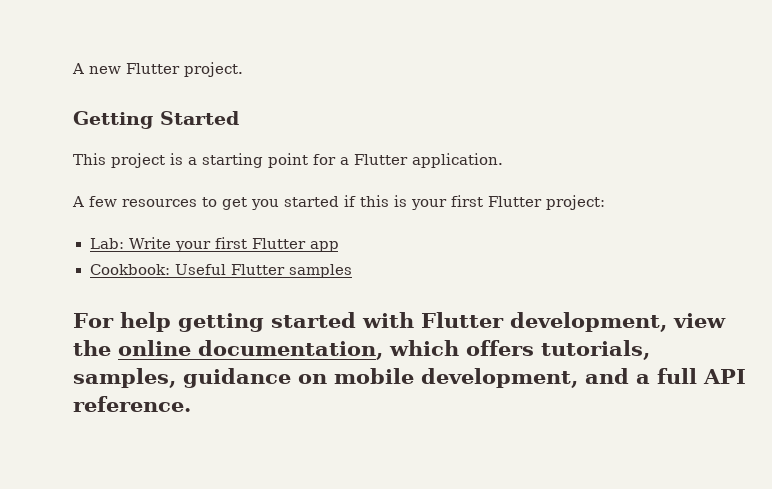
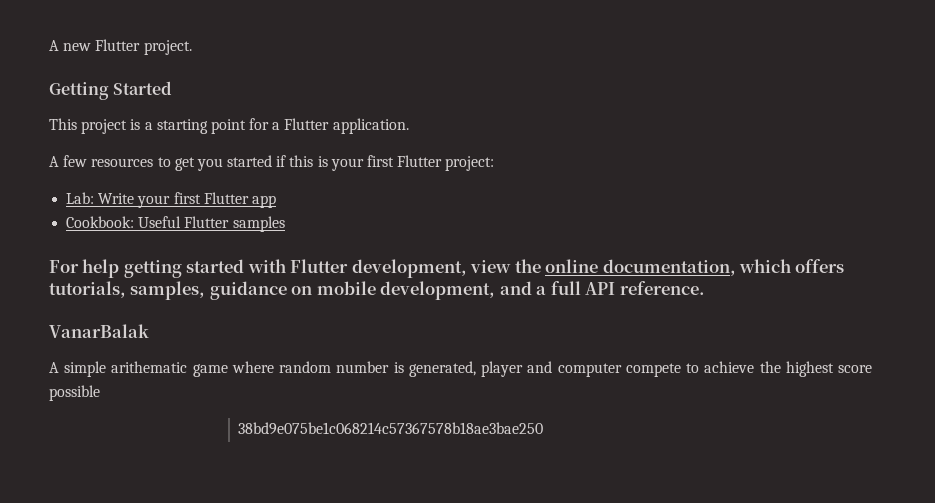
+ VanarBalak
+ A simple arithematic game where random number is generated, player and computer compete to achieve the highest score possible
+ 38bd9e075be1c068214c57367578b18ae3bae250

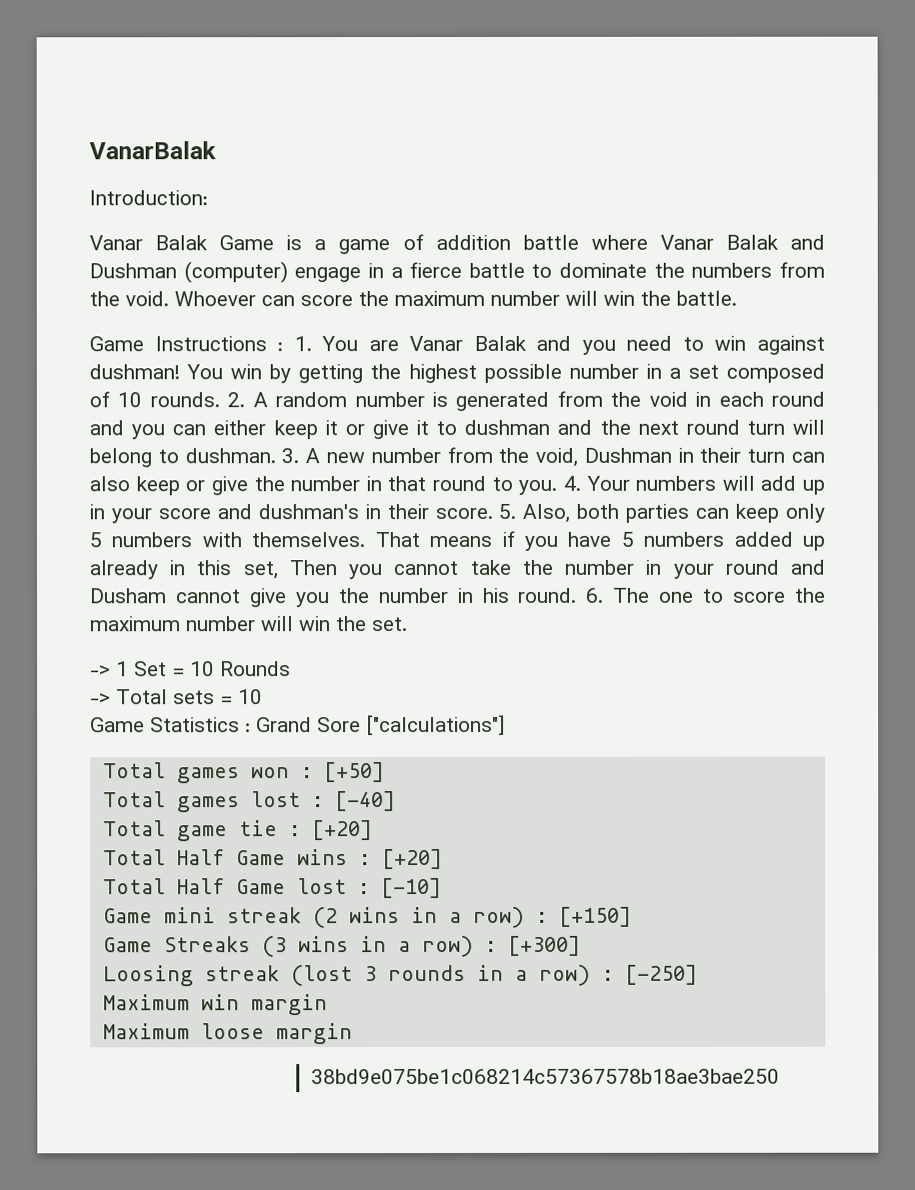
- A new Flutter project.
- Getting Started
- This project is a starting point for a Flutter application.
- A few resources to get you started if this is your first Flutter project:
- Lab: Write your first Flutter app
- Cookbook: Useful Flutter samples
- For help getting started with Flutter development, view the online documentation, which offers tutorials, samples, guidance on mobile development, and a full API reference.
  VanarBalak
- A simple arithematic game where random number is generated, player and computer compete to achieve the highest score possible
+ Introduction:
+ Vanar Balak Game is a game of addition battle where Vanar Balak and Dushman (computer) engage in a fierce battle to dominate the numbers from the void. Whoever can score the maximum number will win the battle.
+ Game Instructions : 1. You are Vanar Balak and you need to win against dushman! You win by getting the highest possible number in a set composed of 10 rounds. 2. A random number is generated from the void in each round and you can either keep it or give it to dushman and the next round turn will belong to dushman. 3. A new number from the void, Dushman in their turn can also keep or give the number in that round to you. 4. Your numbers will add up in your score and dushman's in their score. 5. Also, both parties can keep only 5 numbers with themselves. That means if you have 5 numbers added up already in this set, Then you cannot take the number in your round and Dusham cannot give you the number in his round. 6. The one to score the maximum number will win the set.
+ -> 1 Set = 10 Rounds
+ -> Total sets = 10
+ Game Statistics : Grand Sore ["calculations"]
+ Total games won : [+50]
+ Total games lost : [-40]
+ Total game tie : [+20]
+ Total Half Game wins : [+20]
+ Total Half Game lost : [-10]
+ Game mini streak (2 wins in a row) : [+150]
+ Game Streaks (3 wins in a row) : [+300]
+ Loosing streak (lost 3 rounds in a row) : [-250]
+ Maximum win margin
+ Maximum loose margin

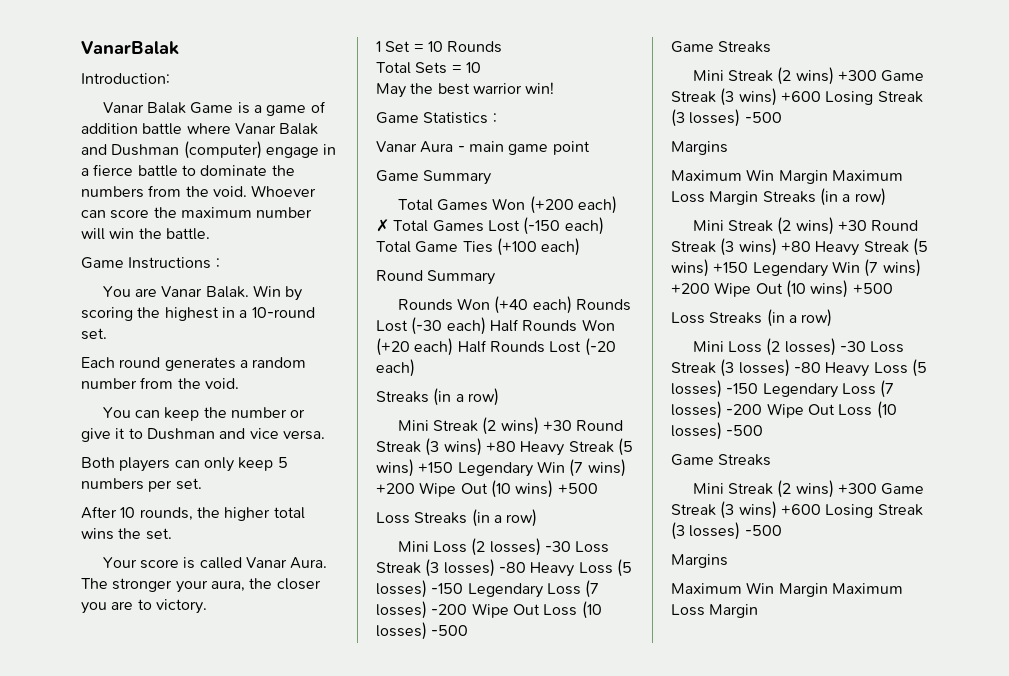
- Game Instructions : 1. You are Vanar Balak and you need to win against dushman! You win by getting the highest possible number in a set composed of 10 rounds. 2. A random number is generated from the void in each round and you can either keep it or give it to dushman and the next round turn will belong to dushman. 3. A new number from the void, Dushman in their turn can also keep or give the number in that round to you. 4. Your numbers will add up in your score and dushman's in their score. 5. Also, both parties can keep only 5 numbers with themselves. That means if you have 5 numbers added up already in this set, Then you cannot take the number in your round and Dusham cannot give you the number in his round. 6. The one to score the maximum number will win the set.
- -> 1 Set = 10 Rounds
+ Game Instructions :
+ You are Vanar Balak. Win by scoring the highest in a 10-round set.
+ Each round generates a random number from the void.
+ You can keep the number or give it to Dushman and vice versa.
+ Both players can only keep 5 numbers per set.
+ After 10 rounds, the higher total wins the set.
+ Your score is called Vanar Aura. The stronger your aura, the closer you are to victory.
+ 1 Set = 10 Rounds
- -> Total sets = 10
+ Total Sets = 10
- Game Statistics : Grand Sore ["calculations"]
- Total games won : [+50]
- Total games lost : [-40]
- Total game tie : [+20]
- Total Half Game wins : [+20]
- Total Half Game lost : [-10]
- Game mini streak (2 wins in a row) : [+150]
- Game Streaks (3 wins in a row) : [+300]
- Loosing streak (lost 3 rounds in a row) : [-250]
- Maximum win margin
- Maximum loose margin
- 38bd9e075be1c068214c57367578b18ae3bae250
+ May the best warrior win!
+ Game Statistics :
+ Vanar Aura - main game point
+ Game Summary
+ Total Games Won (+200 each) ✗ Total Games Lost (-150 each) Total Game Ties (+100 each)
+ Round Summary
+ Rounds Won (+40 each) Rounds Lost (-30 each) Half Rounds Won (+20 each) Half Rounds Lost (-20 each)
+ Streaks (in a row)
+ Mini Streak (2 wins) +30 Round Streak (3 wins) +80 Heavy Streak (5 wins) +150 Legendary Win (7 wins) +200 Wipe Out (10 wins) +500
+ Loss Streaks (in a row)
+ Mini Loss (2 losses) -30 Loss Streak (3 losses) -80 Heavy Loss (5 losses) -150 Legendary Loss (7 losses) -200 Wipe Out Loss (10 losses) -500
+ Game Streaks
+ Mini Streak (2 wins) +300 Game Streak (3 wins) +600 Losing Streak (3 losses) -500
+ Margins
+ Maximum Win Margin Maximum Loss Margin Streaks (in a row)
+ Mini Streak (2 wins) +30 Round Streak (3 wins) +80 Heavy Streak (5 wins) +150 Legendary Win (7 wins) +200 Wipe Out (10 wins) +500
+ Loss Streaks (in a row)
+ Mini Loss (2 losses) -30 Loss Streak (3 losses) -80 Heavy Loss (5 losses) -150 Legendary Loss (7 losses) -200 Wipe Out Loss (10 losses) -500
+ Game Streaks
+ Mini Streak (2 wins) +300 Game Streak (3 wins) +600 Losing Streak (3 losses) -500
+ Margins
+ Maximum Win Margin Maximum Loss Margin

